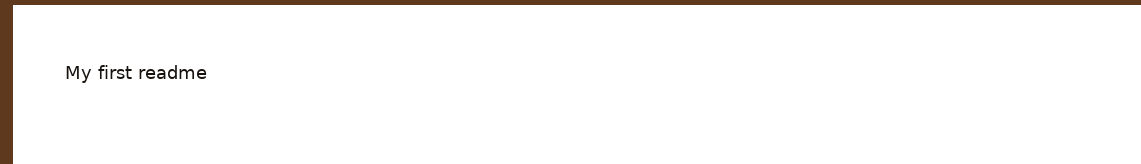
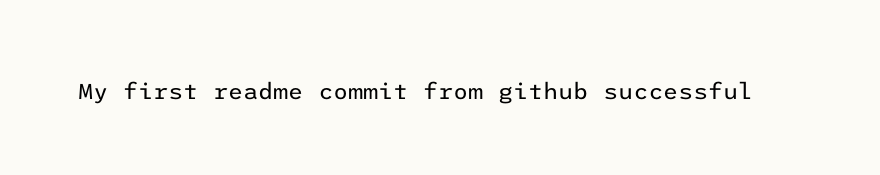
- My first readme
+ My first readme commit from github successful

